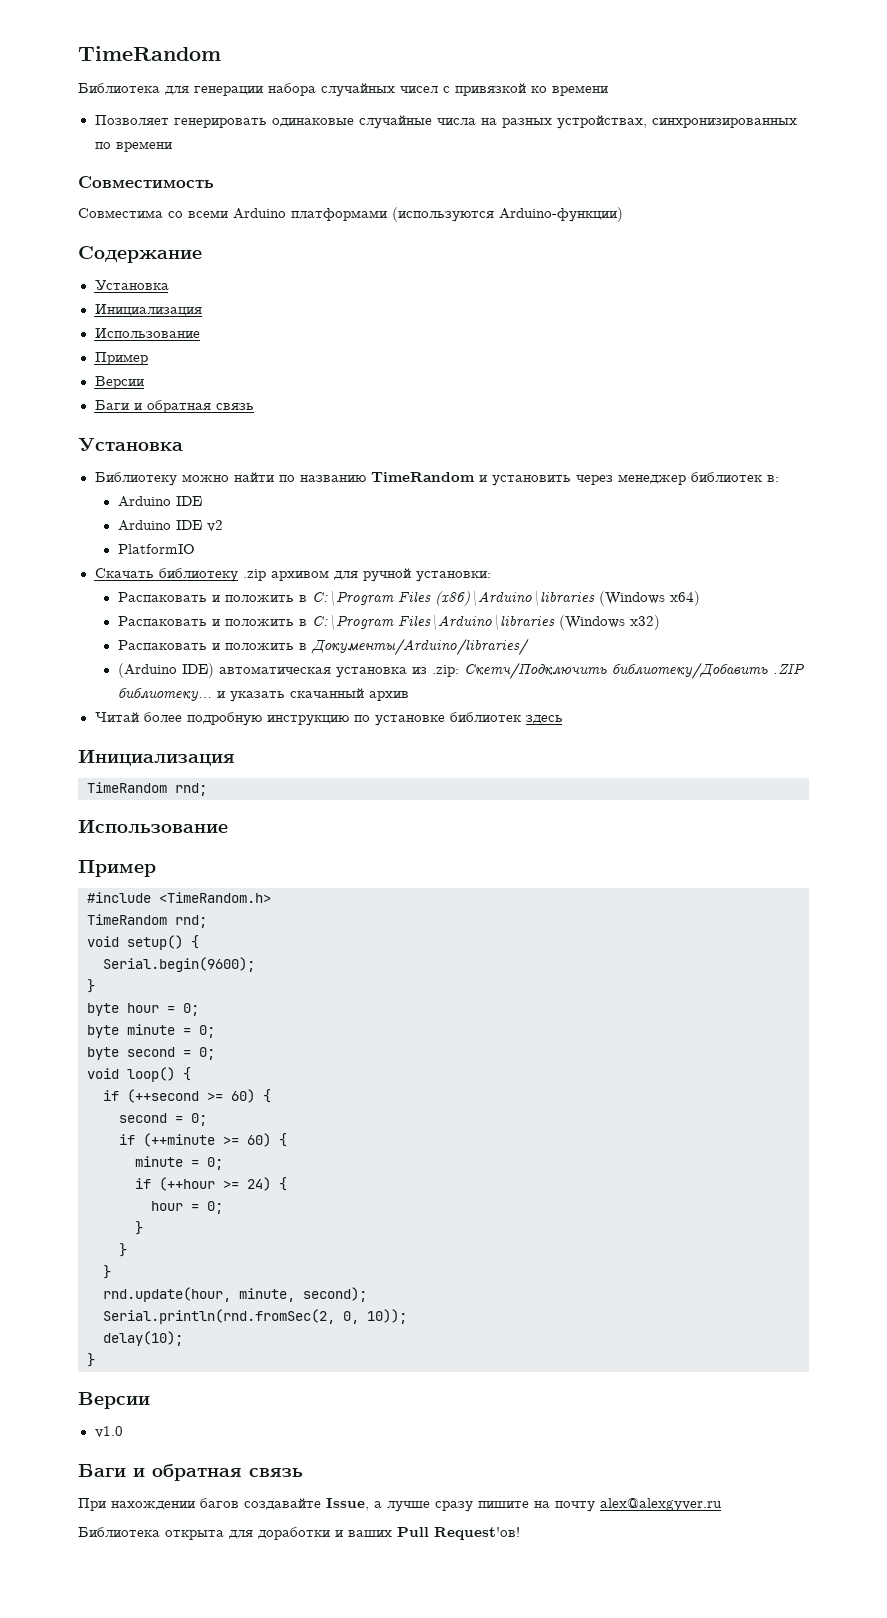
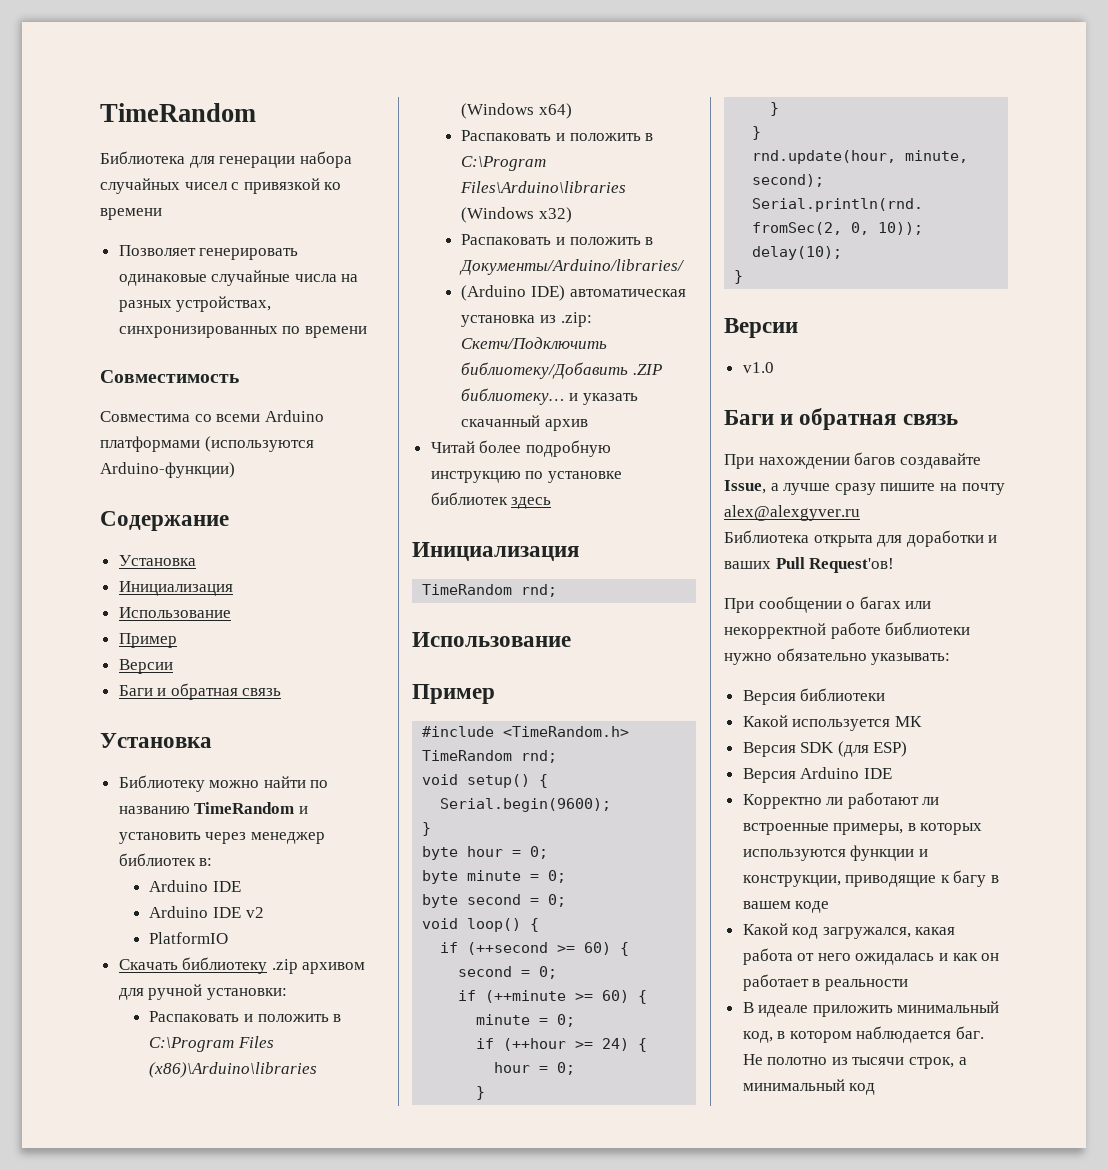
+ При сообщении о багах или некорректной работе библиотеки нужно обязательно указывать:
+ Версия библиотеки
+ Какой используется МК
+ Версия SDK (для ESP)
+ Версия Arduino IDE
+ Корректно ли работают ли встроенные примеры, в которых используются функции и конструкции, приводящие к багу в вашем коде
+ Какой код загружался, какая работа от него ожидалась и как он работает в реальности
+ В идеале приложить минимальный код, в котором наблюдается баг. Не полотно из тысячи строк, а минимальный код

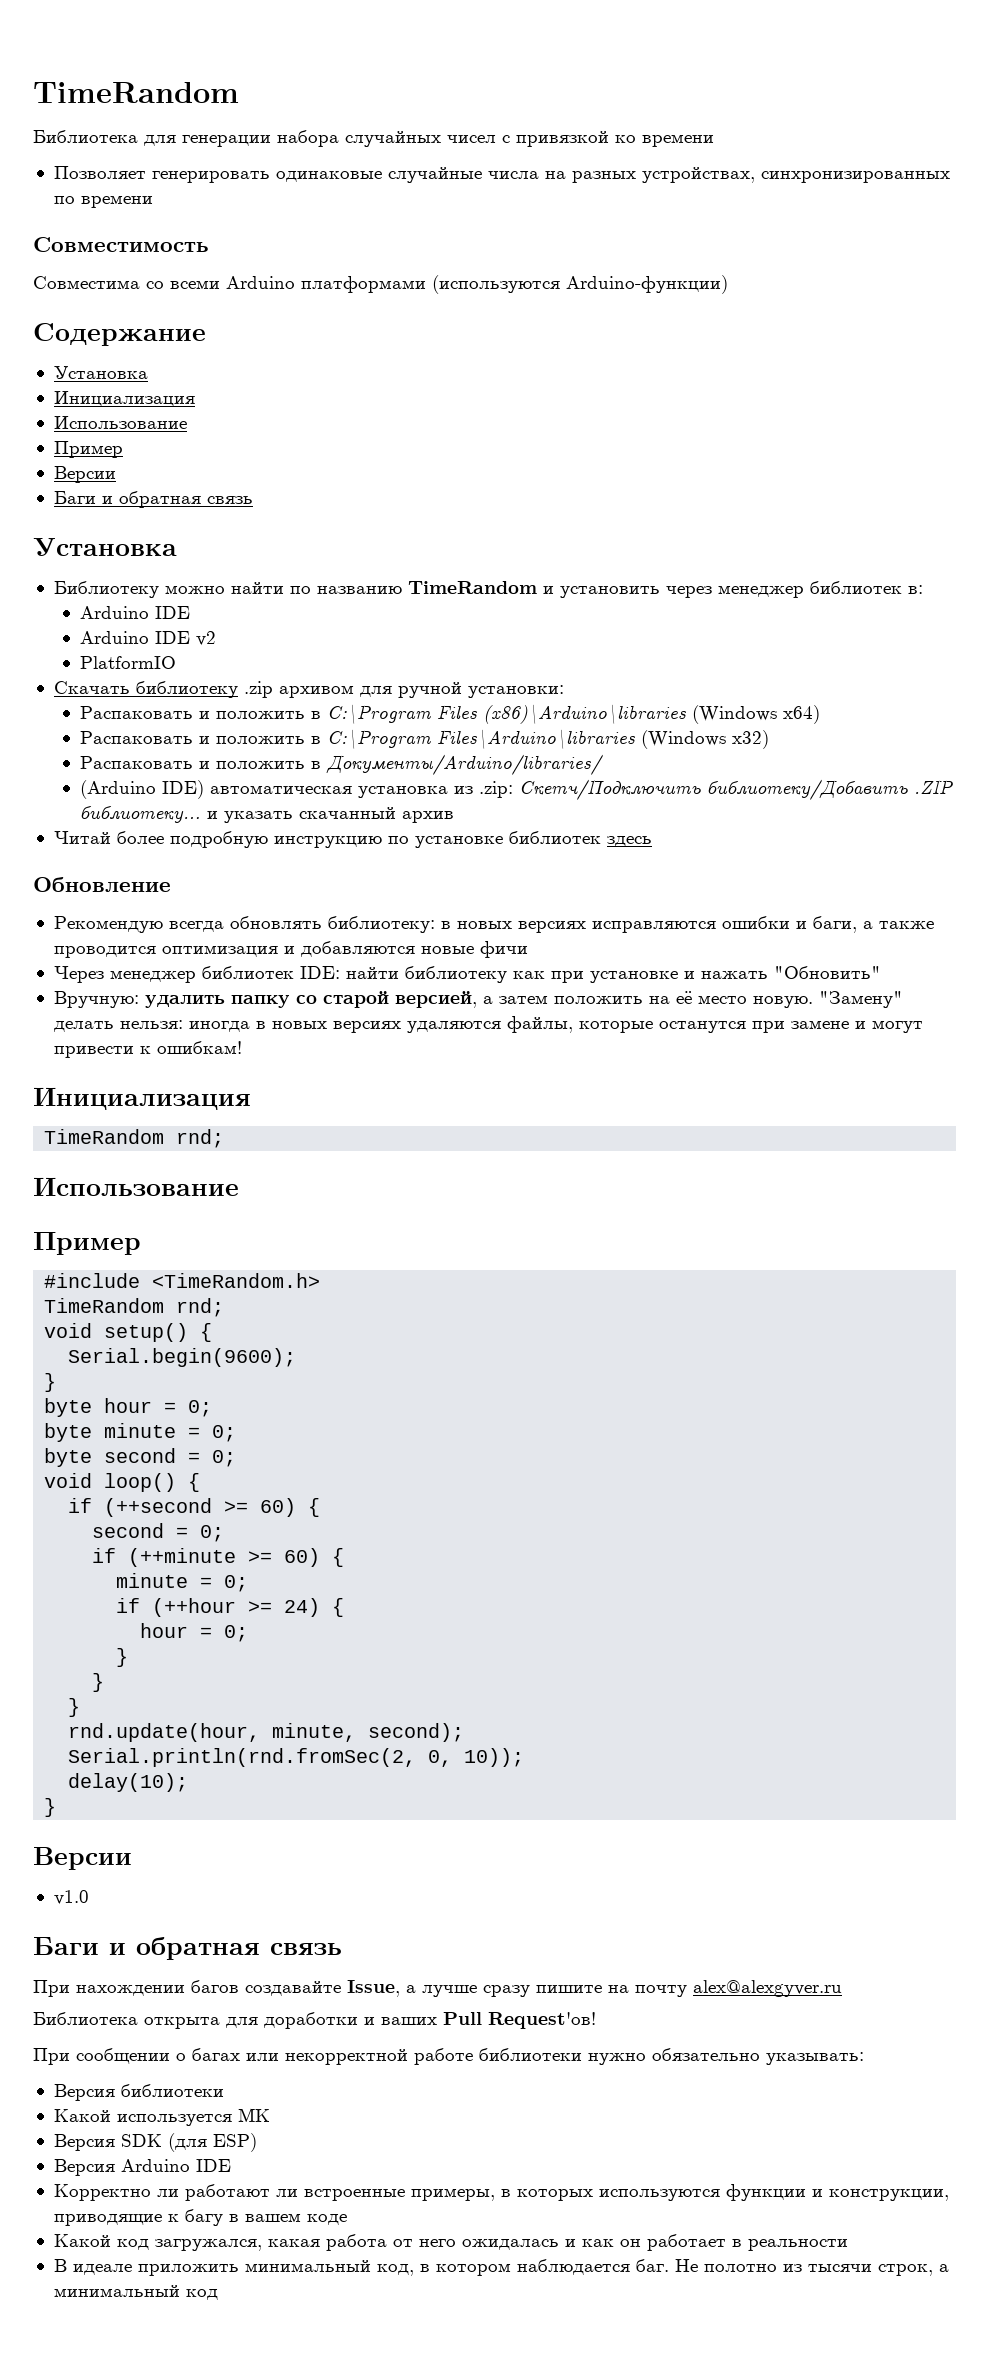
+ Обновление
+ Рекомендую всегда обновлять библиотеку: в новых версиях исправляются ошибки и баги, а также проводится оптимизация и добавляются новые фичи
+ Через менеджер библиотек IDE: найти библиотеку как при установке и нажать "Обновить"
+ Вручную: удалить папку со старой версией, а затем положить на её место новую. "Замену" делать нельзя: иногда в новых версиях удаляются файлы, которые останутся при замене и могут привести к ошибкам!

